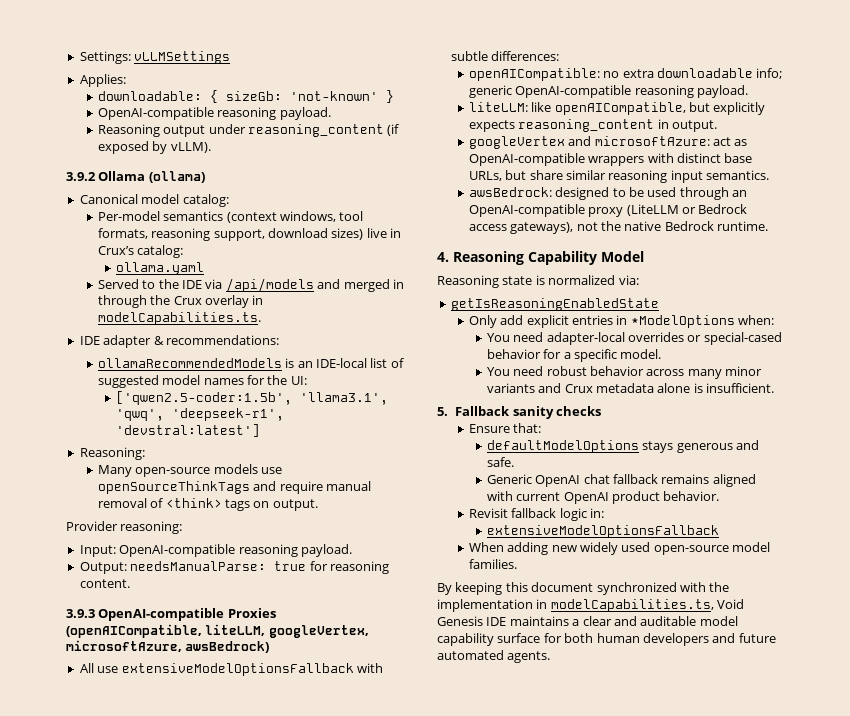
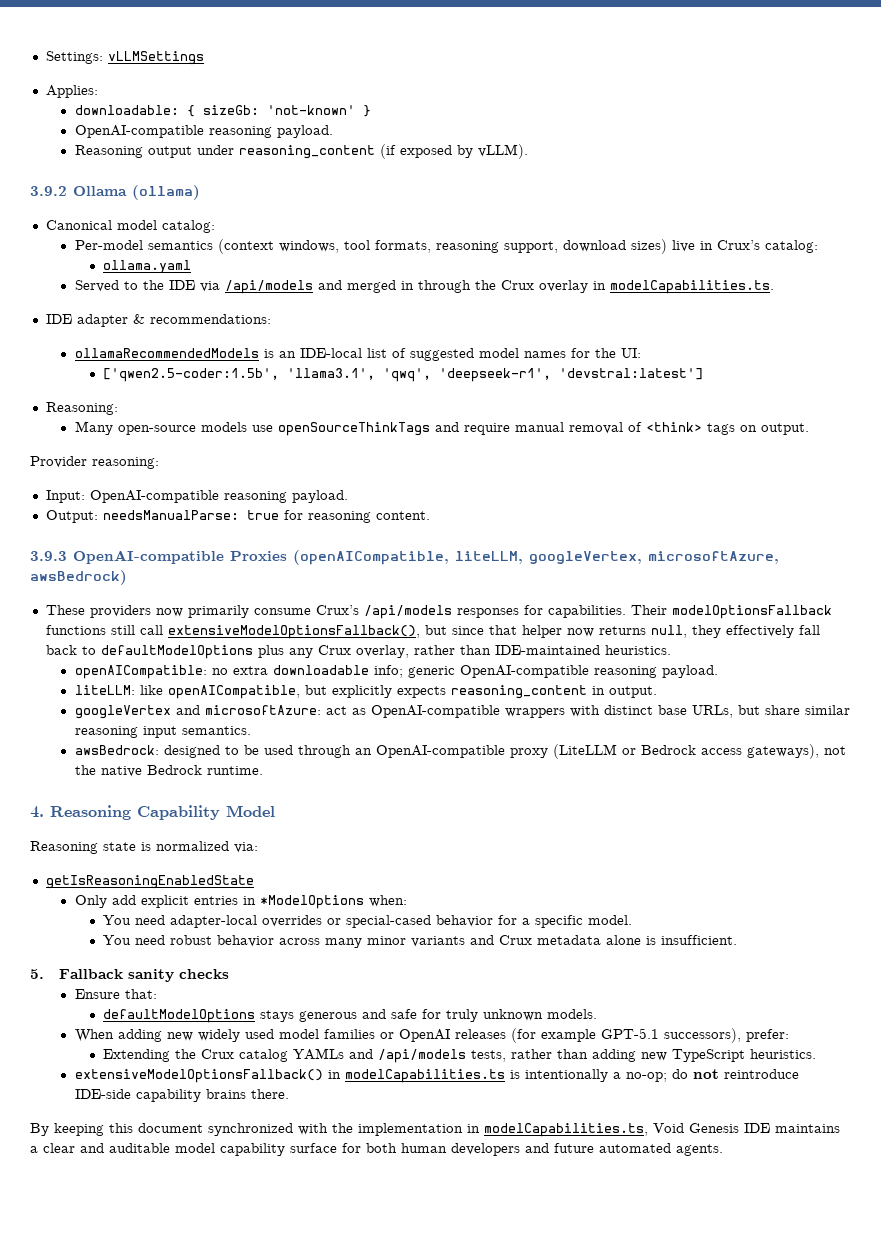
- All use extensiveModelOptionsFallback with subtle differences:
+ These providers now primarily consume Crux’s /api/models responses for capabilities. Their modelOptionsFallback functions still call extensiveModelOptionsFallback(), but since that helper now returns null, they effectively fall back to defaultModelOptions plus any Crux overlay, rather than IDE-maintained heuristics.
- defaultModelOptions stays generous and safe.
- Generic OpenAI chat fallback remains aligned with current OpenAI product behavior.
- Revisit fallback logic in:
- extensiveModelOptionsFallback
+ defaultModelOptions stays generous and safe for truly unknown models.
- When adding new widely used open-source model families.
+ When adding new widely used model families or OpenAI releases (for example GPT‑5.1 successors), prefer:
+ Extending the Crux catalog YAMLs and /api/models tests, rather than adding new TypeScript heuristics.
+ extensiveModelOptionsFallback() in modelCapabilities.ts is intentionally a no-op; do not reintroduce IDE-side capability brains there.

